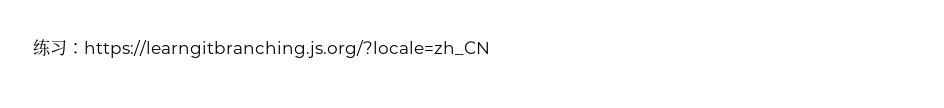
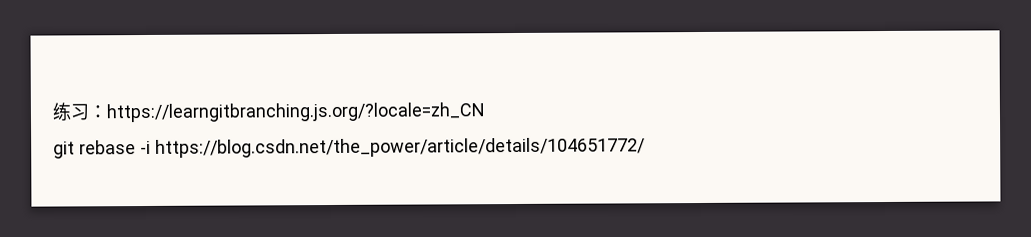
+ git rebase -i https://blog.csdn.net/the_power/article/details/104651772/

